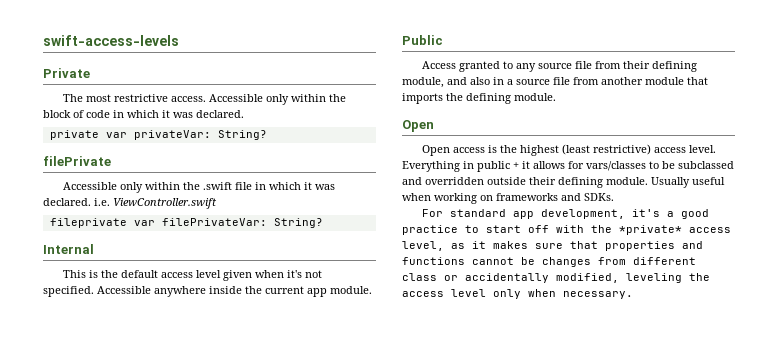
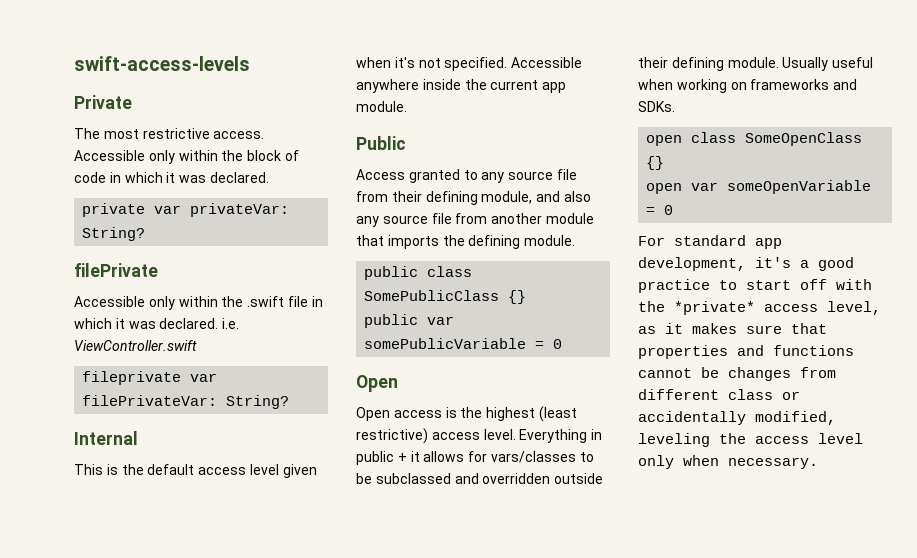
- Access granted to any source file from their defining module, and also in a source file from another module that imports the defining module.
+ Access granted to any source file from their defining module, and also any source file from another module that imports the defining module.
+ public class SomePublicClass {}
+ public var somePublicVariable = 0
+ open class SomeOpenClass {}
+ open var someOpenVariable = 0

